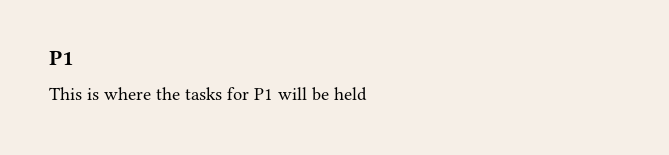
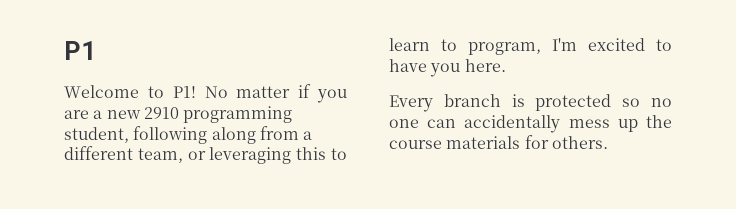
- This is where the tasks for P1 will be held
+ Welcome to P1! No matter if you are a new 2910 programming student, following along from a different team, or leveraging this to learn to program, I'm excited to have you here.
+ Every branch is protected so no one can accidentally mess up the course materials for others.

